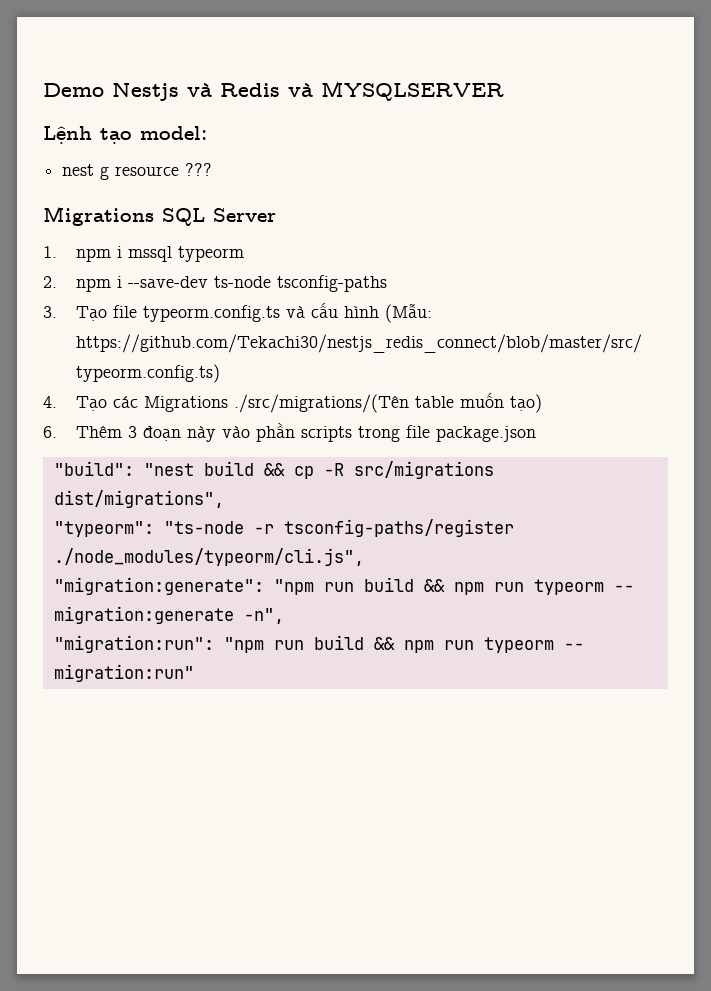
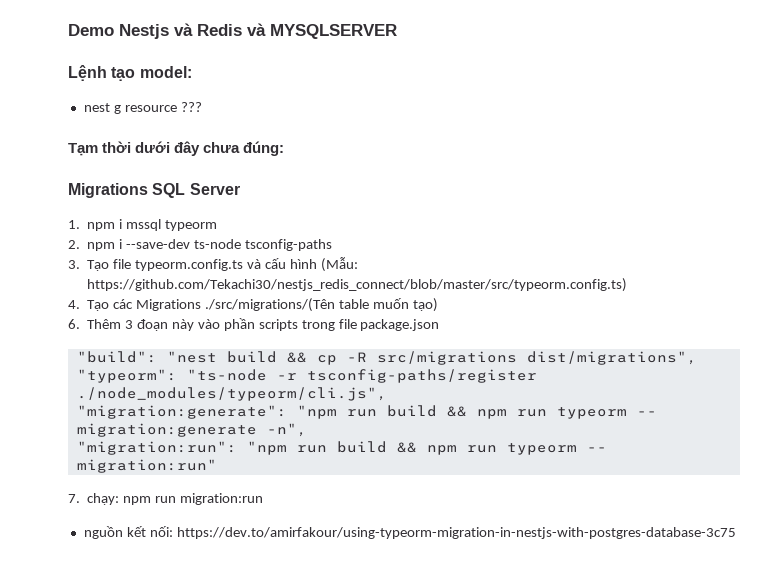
+ Tạm thời dưới đây chưa đúng:
+ 7. chạy: npm run migration:run
+ nguồn kết nối: https://dev.to/amirfakour/using-typeorm-migration-in-nestjs-with-postgres-database-3c75

